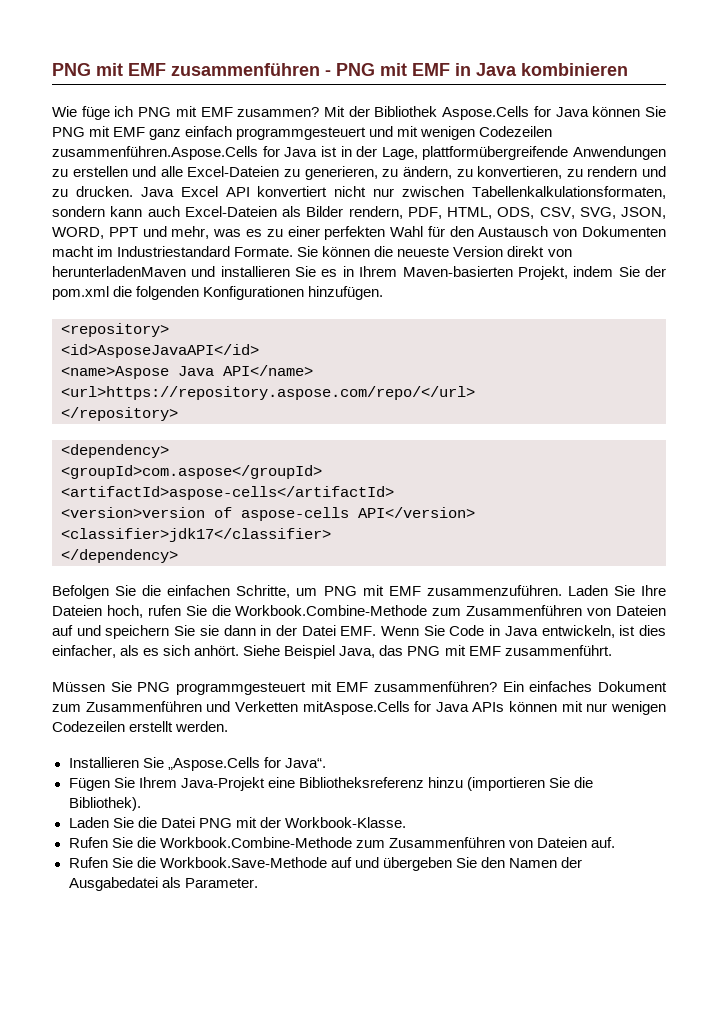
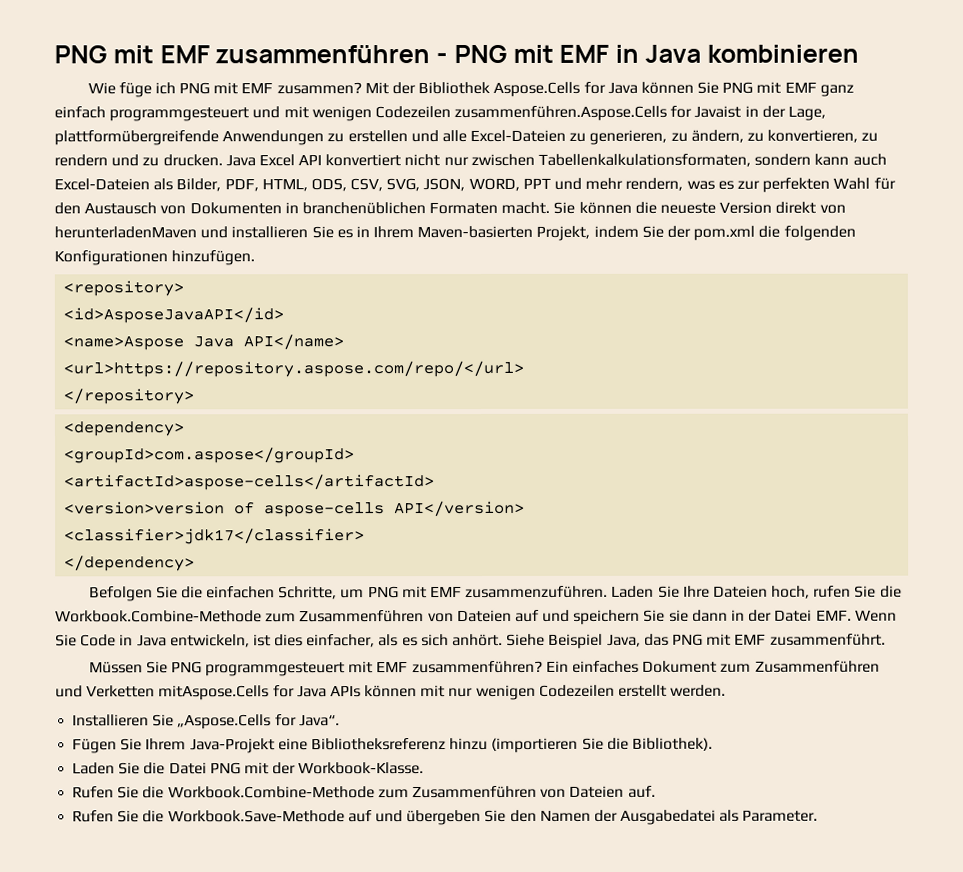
- Mit der Bibliothek Aspose.Cells for Java können Sie PNG mit EMF ganz einfach programmgesteuert und mit wenigen Codezeilen zusammenführen.Aspose.Cells for Java ist in der Lage, plattformübergreifende Anwendungen zu erstellen und alle Excel-Dateien zu generieren, zu ändern, zu konvertieren, zu rendern und zu drucken.
+ Mit der Bibliothek Aspose.Cells for Java können Sie PNG mit EMF ganz einfach programmgesteuert und mit wenigen Codezeilen zusammenführen.Aspose.Cells for Javaist in der Lage, plattformübergreifende Anwendungen zu erstellen und alle Excel-Dateien zu generieren, zu ändern, zu konvertieren, zu rendern und zu drucken.
- Java Excel API konvertiert nicht nur zwischen Tabellenkalkulationsformaten, sondern kann auch Excel-Dateien als Bilder rendern, PDF, HTML, ODS, CSV, SVG, JSON, WORD, PPT und mehr, was es zu einer perfekten Wahl für den Austausch von Dokumenten macht im Industriestandard Formate.
+ Java Excel API konvertiert nicht nur zwischen Tabellenkalkulationsformaten, sondern kann auch Excel-Dateien als Bilder, PDF, HTML, ODS, CSV, SVG, JSON, WORD, PPT und mehr rendern, was es zur perfekten Wahl für den Austausch von Dokumenten in branchenüblichen Formaten macht.

